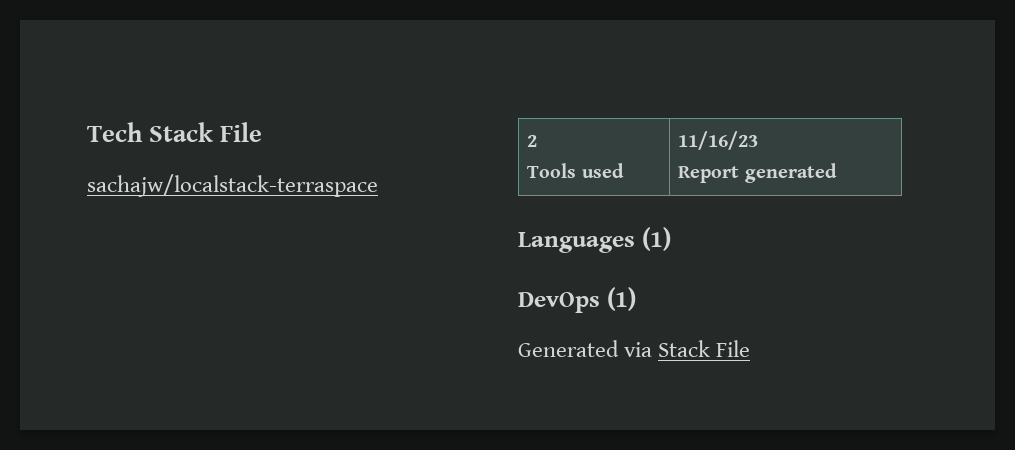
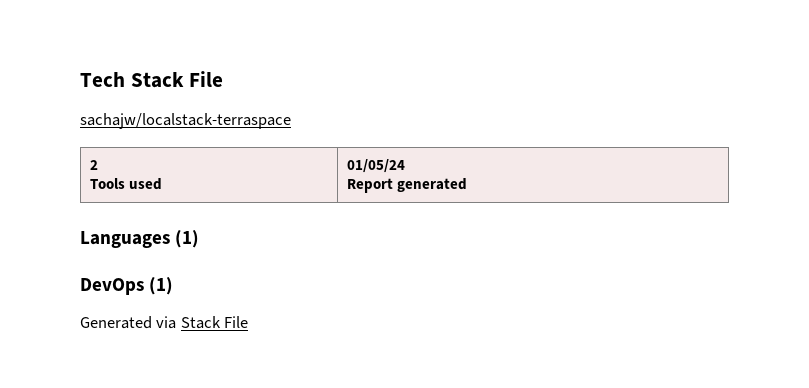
  2
- Tools used | 11/16/23
+ Tools used | 01/05/24

